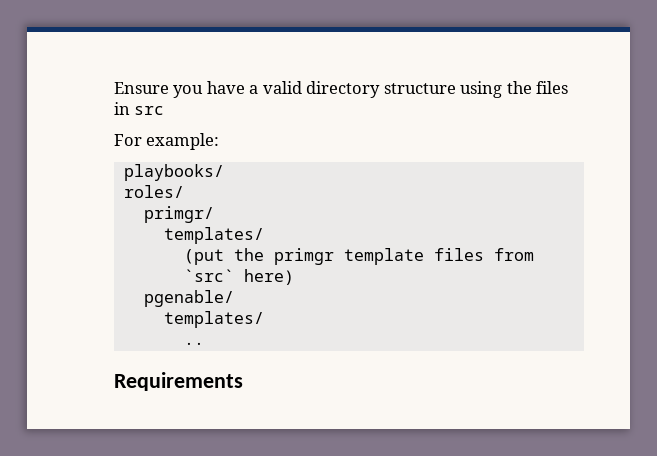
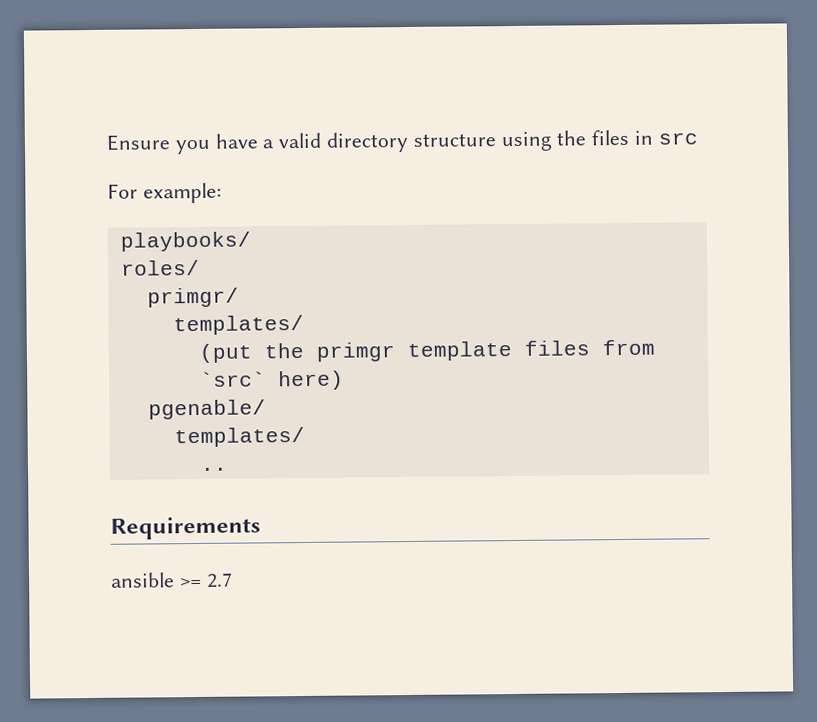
+ ansible >= 2.7

